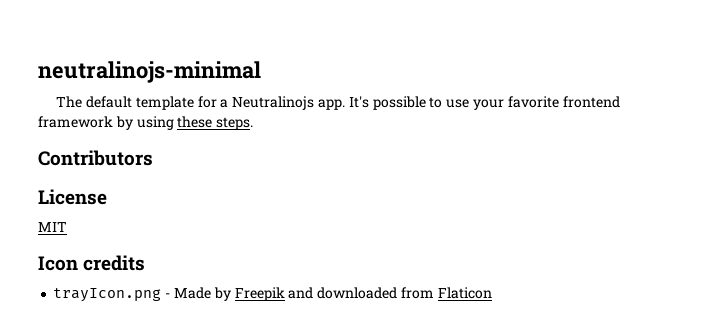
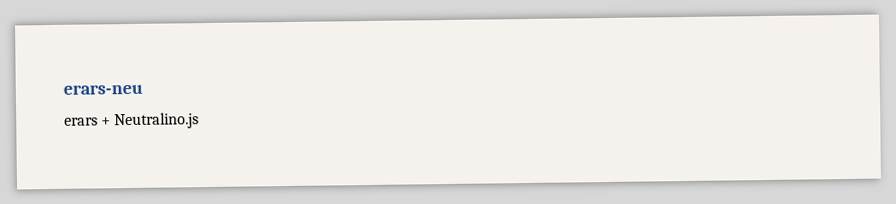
- neutralinojs-minimal
- The default template for a Neutralinojs app. It's possible to use your favorite frontend framework by using these steps.
- Contributors
- License
- MIT
- Icon credits
- trayIcon.png - Made by Freepik and downloaded from Flaticon
+ erars-neu
+ erars + Neutralino.js

